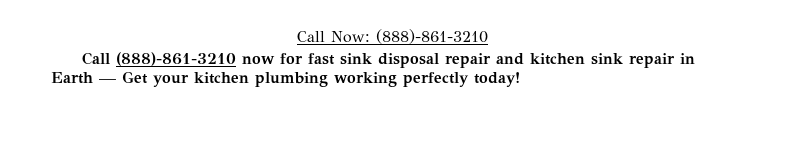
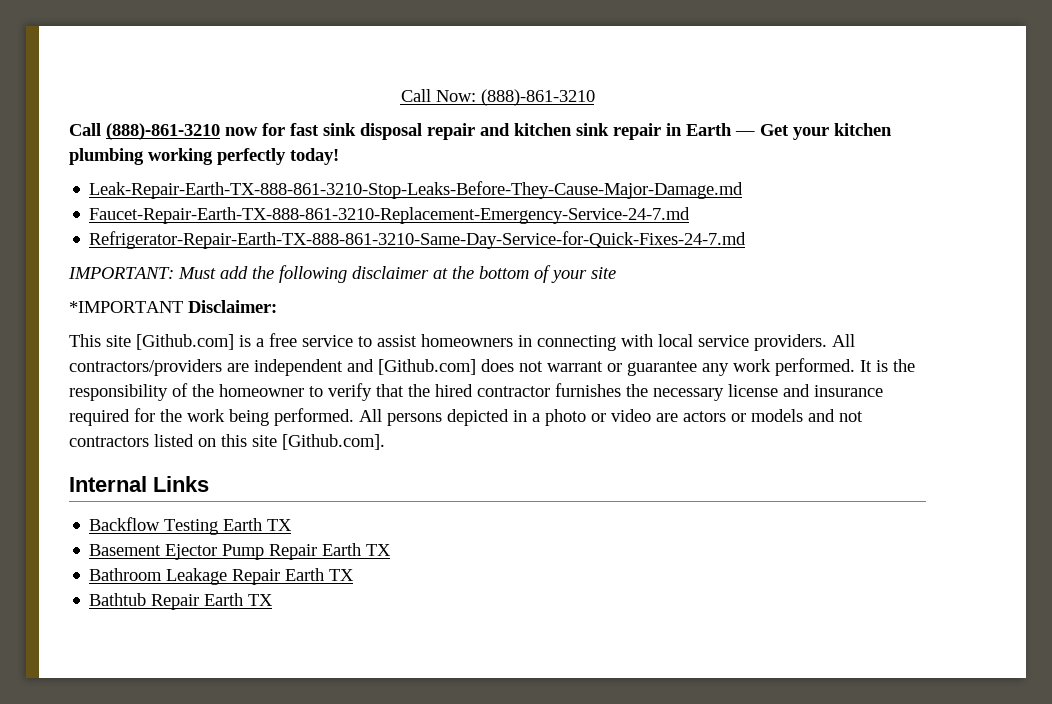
+ Leak-Repair-Earth-TX-888-861-3210-Stop-Leaks-Before-They-Cause-Major-Damage.md
+ Faucet-Repair-Earth-TX-888-861-3210-Replacement-Emergency-Service-24-7.md
+ Refrigerator-Repair-Earth-TX-888-861-3210-Same-Day-Service-for-Quick-Fixes-24-7.md
+ IMPORTANT: Must add the following disclaimer at the bottom of your site
+ *IMPORTANT Disclaimer:
+ This site [Github.com] is a free service to assist homeowners in connecting with local service providers. All contractors/providers are independent and [Github.com] does not warrant or guarantee any work performed. It is the responsibility of the homeowner to verify that the hired contractor furnishes the necessary license and insurance required for the work being performed. All persons depicted in a photo or video are actors or models and not contractors listed on this site [Github.com].
+ Internal Links
+ Backflow Testing Earth TX
+ Basement Ejector Pump Repair Earth TX
+ Bathroom Leakage Repair Earth TX
+ Bathtub Repair Earth TX

